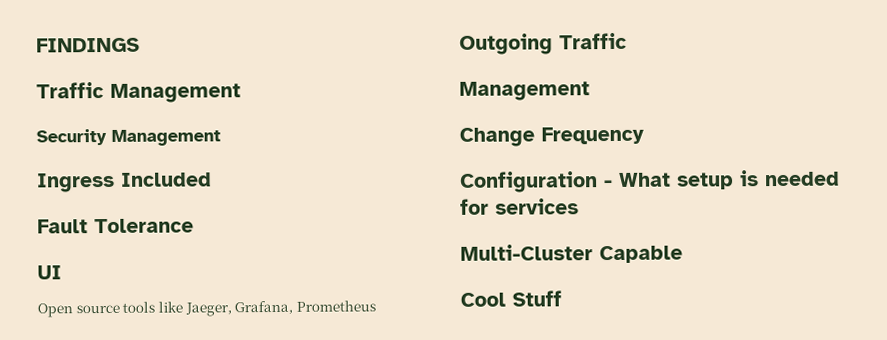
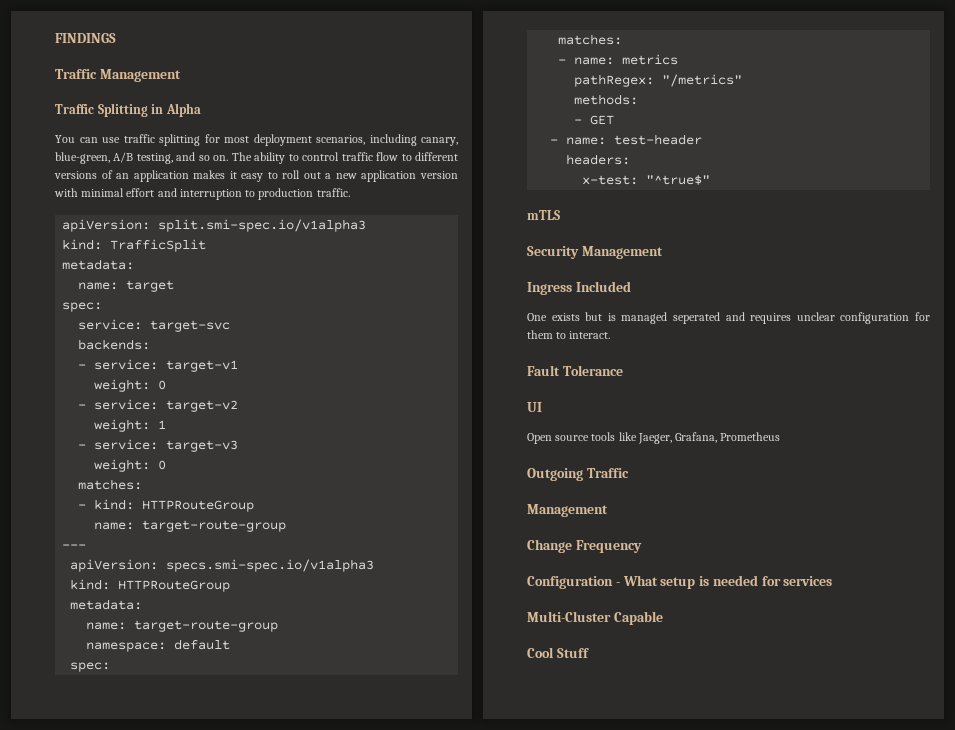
+ Traffic Splitting in Alpha
+ You can use traffic splitting for most deployment scenarios, including canary, blue-green, A/B testing, and so on. The ability to control traffic flow to different versions of an application makes it easy to roll out a new application version with minimal effort and interruption to production traffic.
+ apiVersion: split.smi-spec.io/v1alpha3
+ kind: TrafficSplit
+ metadata:
+ name: target
+ spec:
+ service: target-svc
+ backends:
+ - service: target-v1
+ weight: 0
+ - service: target-v2
+ weight: 1
+ - service: target-v3
+ weight: 0
+ matches:
+ - kind: HTTPRouteGroup
+ name: target-route-group
+ ---
+ apiVersion: specs.smi-spec.io/v1alpha3
+ kind: HTTPRouteGroup
+ metadata:
+ name: target-route-group
+ namespace: default
+ spec:
+ matches:
+ - name: metrics
+ pathRegex: "/metrics"
+ methods:
+ - GET
+ - name: test-header
+ headers:
+ x-test: "^true$"
+ mTLS
  Security Management
  Ingress Included
+ One exists but is managed seperated and requires unclear configuration for them to interact.

